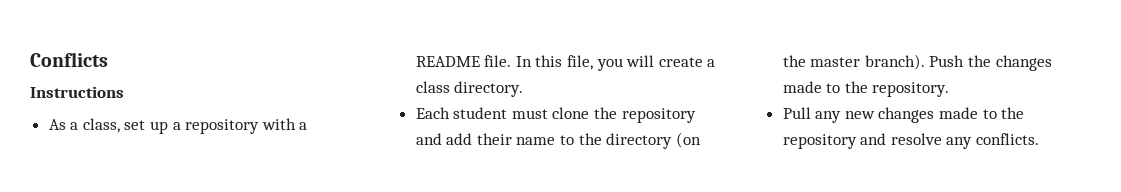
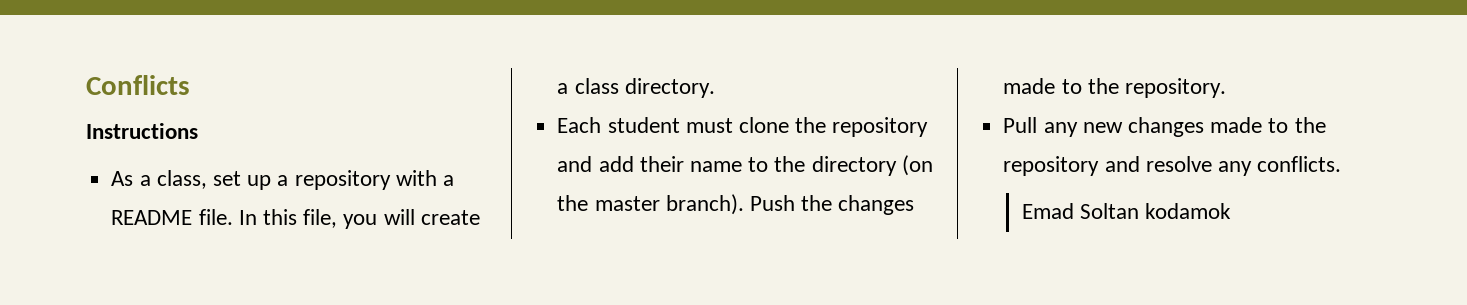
+ Emad Soltan kodamok

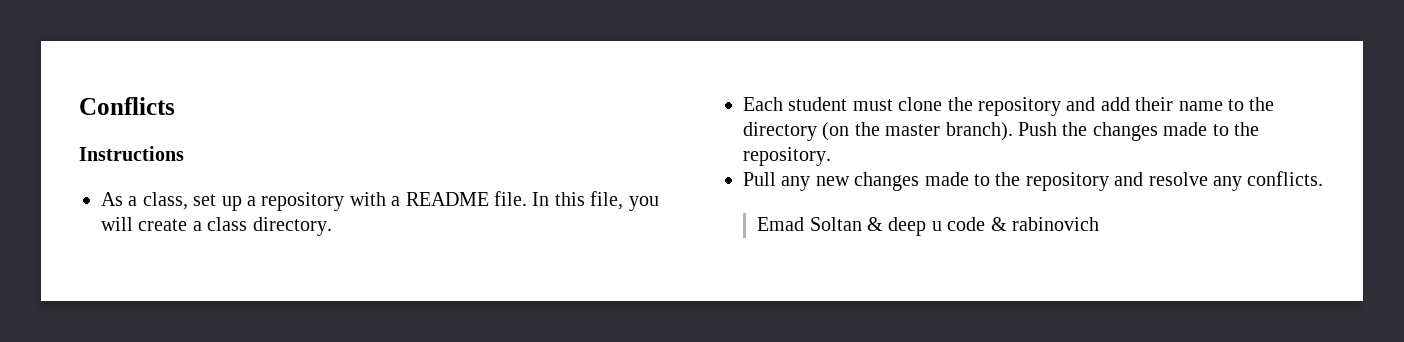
- Emad Soltan kodamok
+ Emad Soltan & deep u code & rabinovich

